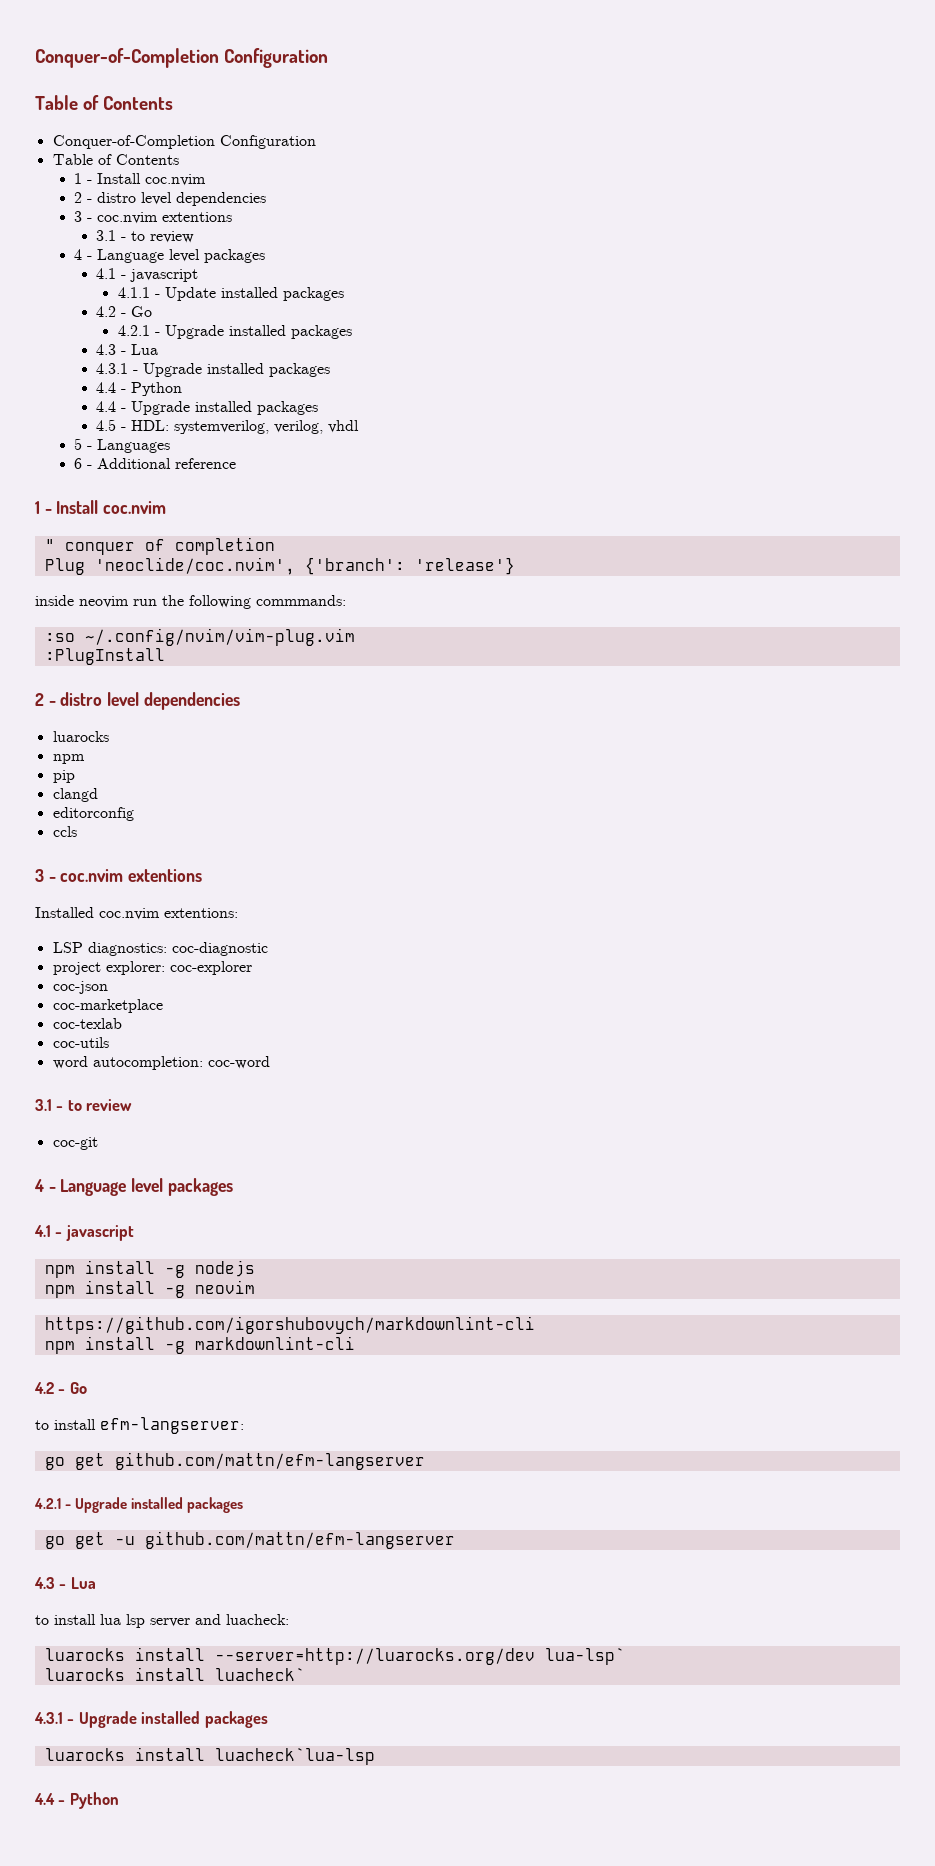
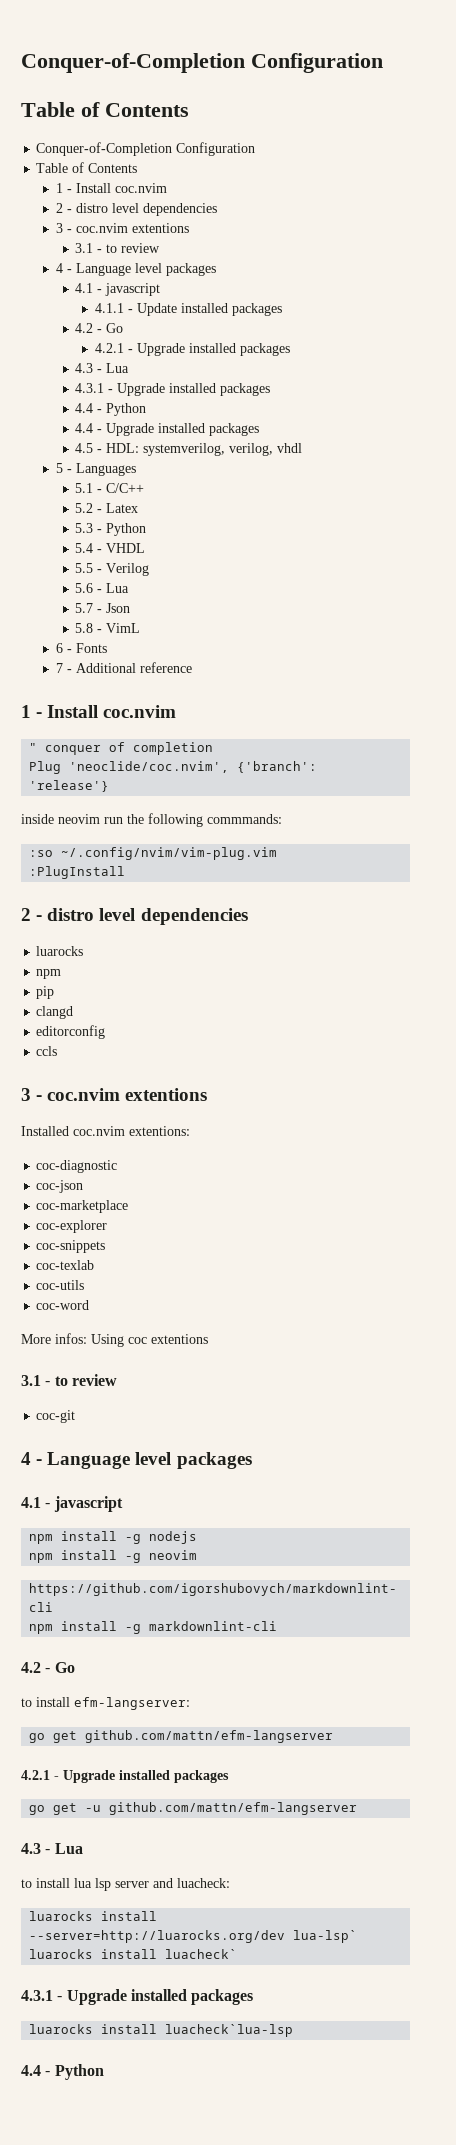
+ 5.1 - C/C++
+ 5.2 - Latex
+ 5.3 - Python
+ 5.4 - VHDL
+ 5.5 - Verilog
+ 5.6 - Lua
+ 5.7 - Json
+ 5.8 - VimL
- 6 - Additional reference
+ 6 - Fonts
+ 7 - Additional reference
- LSP diagnostics: coc-diagnostic
+ coc-diagnostic
- project explorer: coc-explorer
+ coc-explorer
+ coc-snippets
- word autocompletion: coc-word
+ coc-word
+ More infos: Using coc extentions

